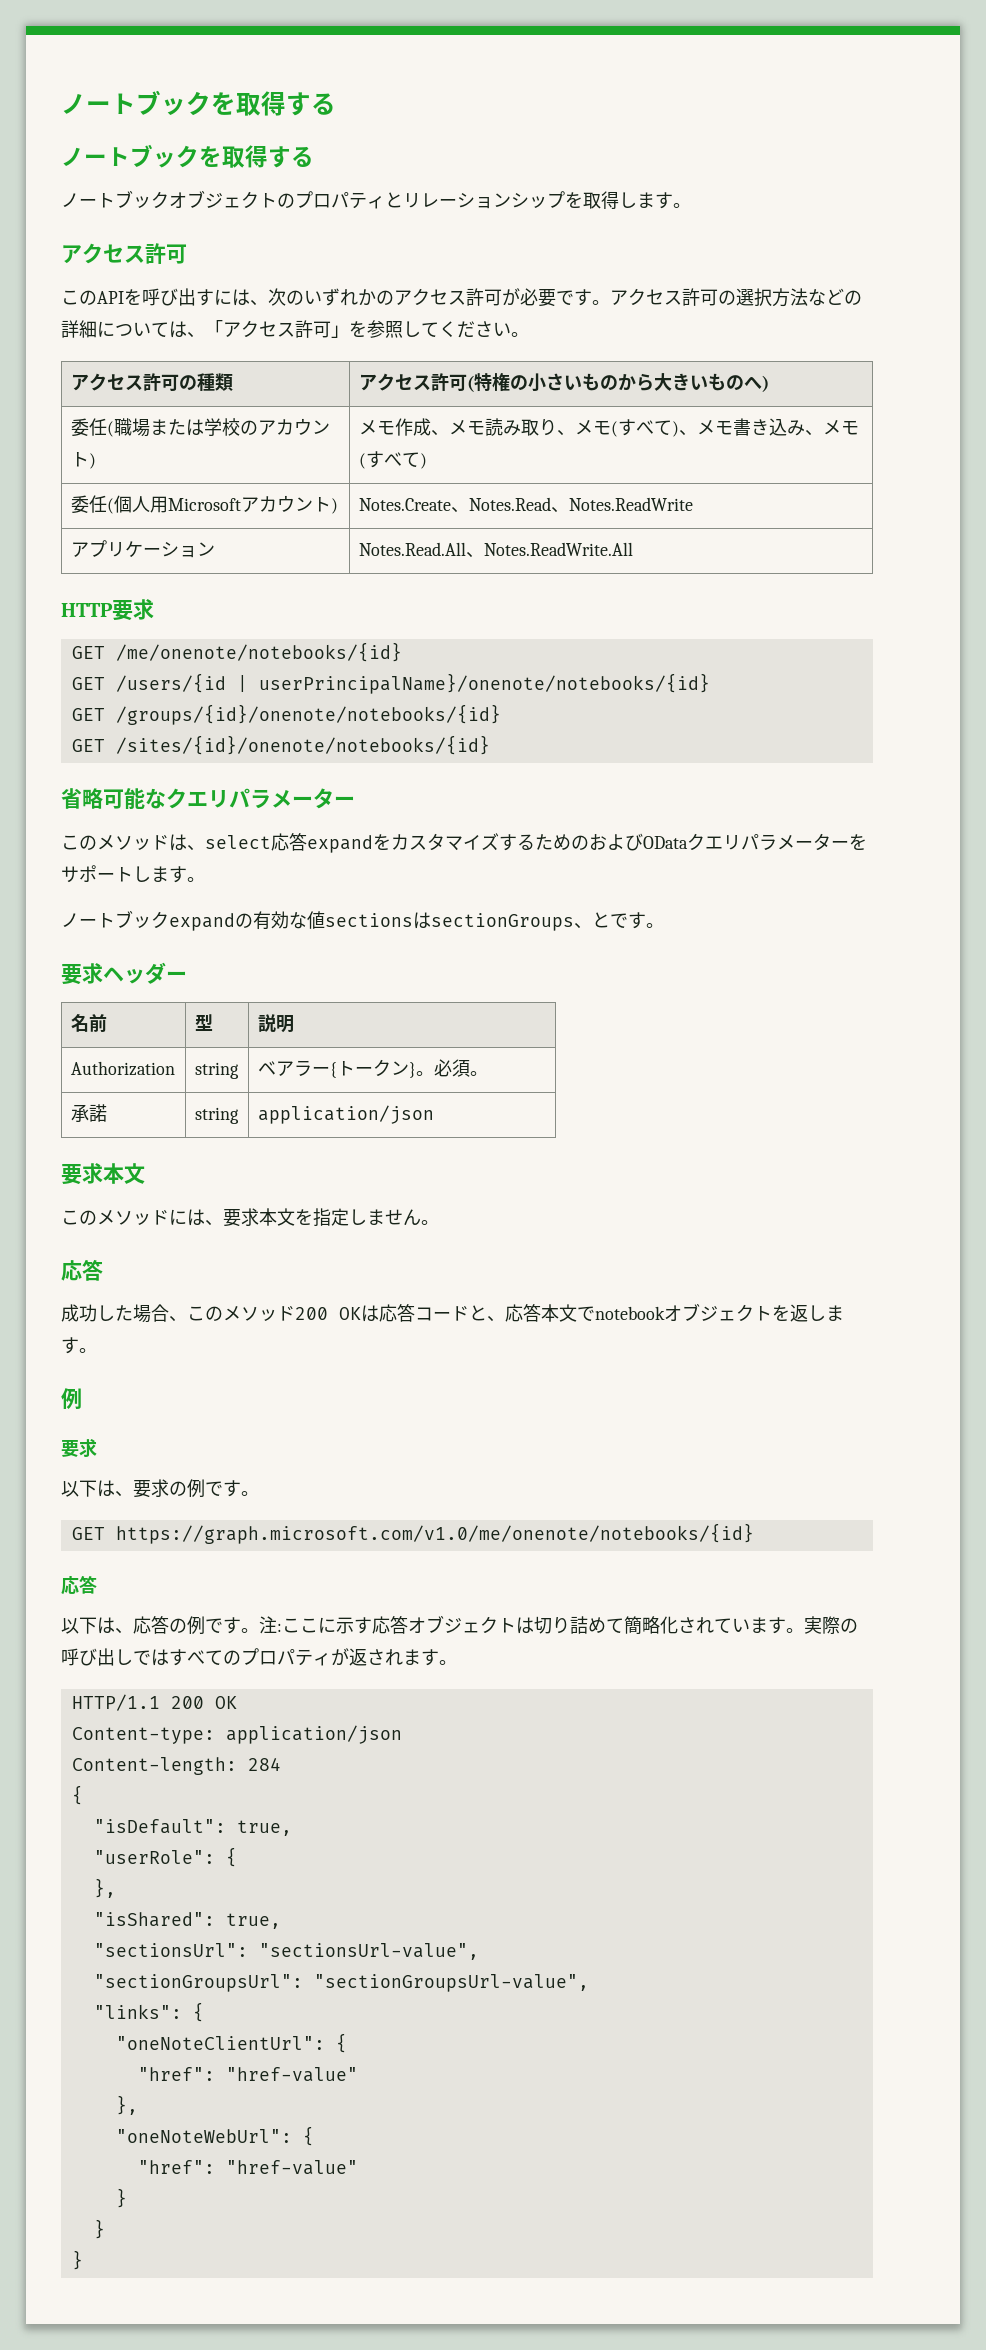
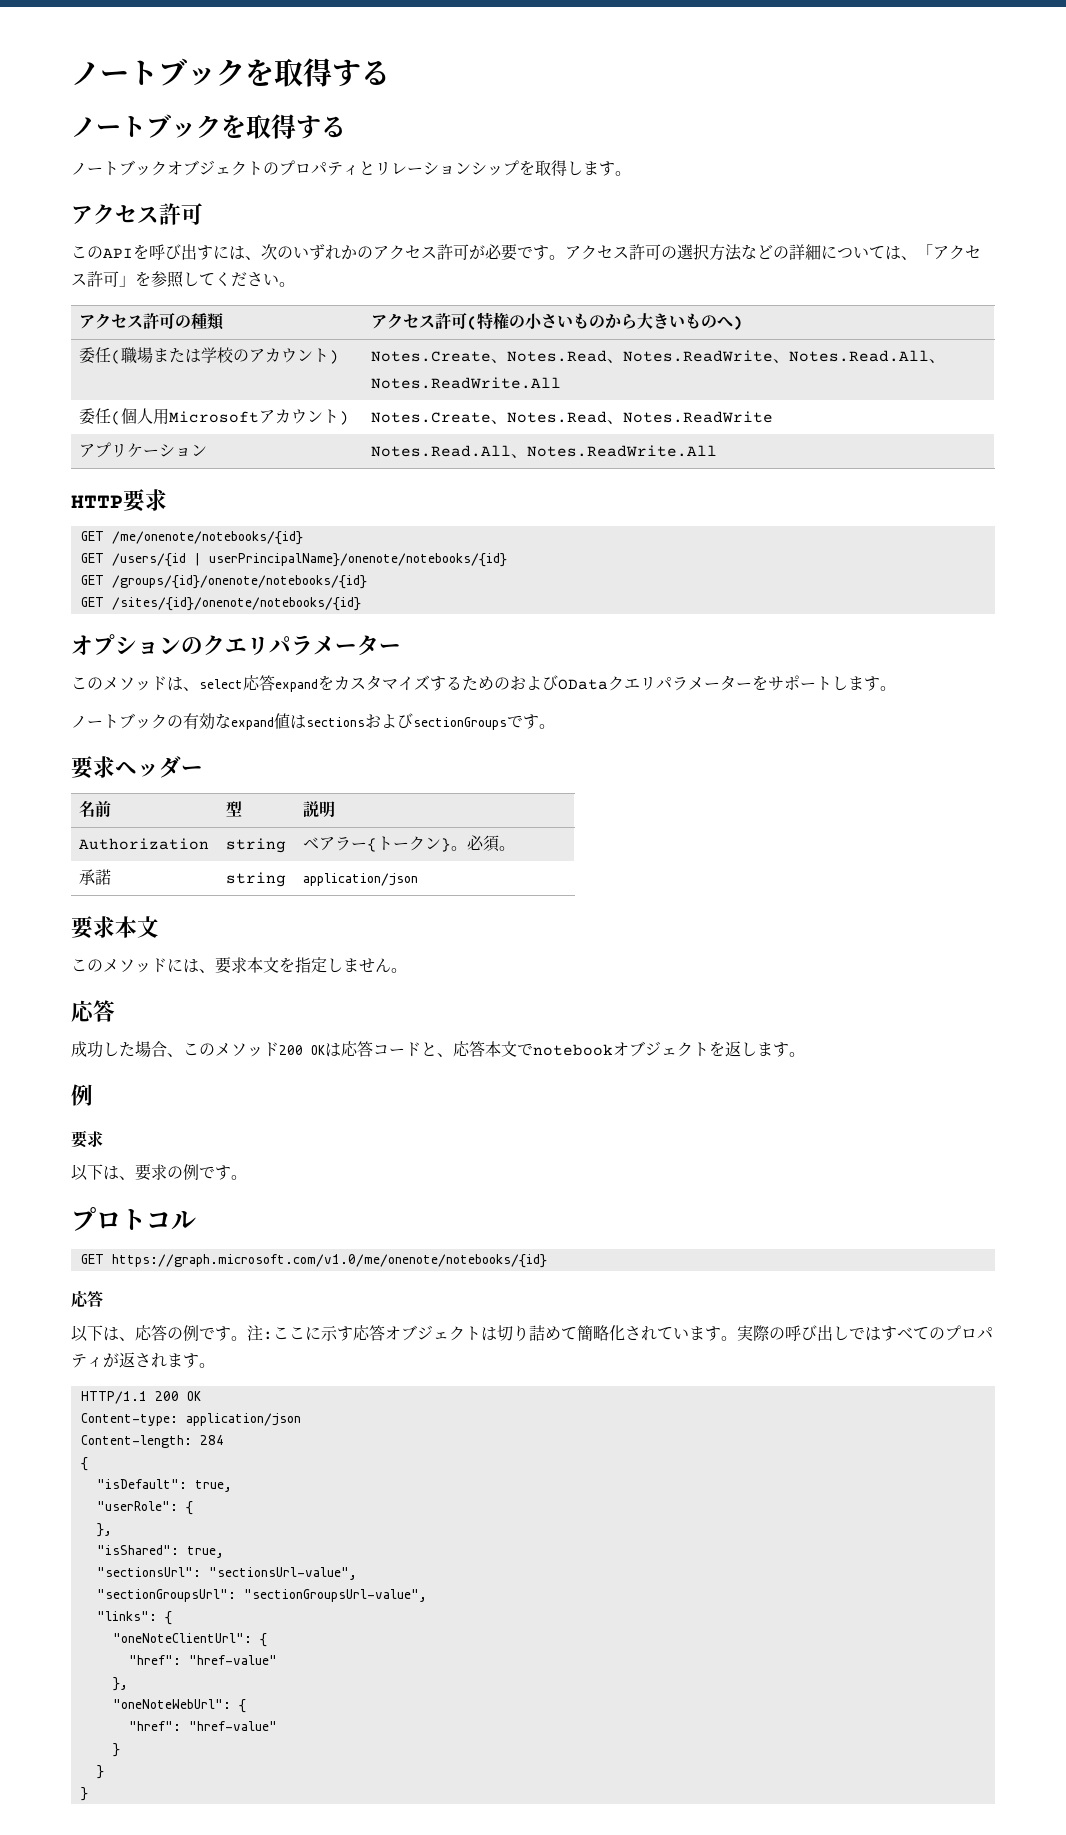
- 委任(職場または学校のアカウント) | メモ作成、メモ読み取り、メモ(すべて)、メモ書き込み、メモ(すべて)
+ 委任(職場または学校のアカウント) | Notes.Create、Notes.Read、Notes.ReadWrite、Notes.Read.All、Notes.ReadWrite.All
- 省略可能なクエリパラメーター
+ オプションのクエリパラメーター
- ノートブックexpandの有効な値sectionsはsectionGroups、とです。
+ ノートブックの有効なexpand値はsectionsおよびsectionGroupsです。
+ プロトコル

